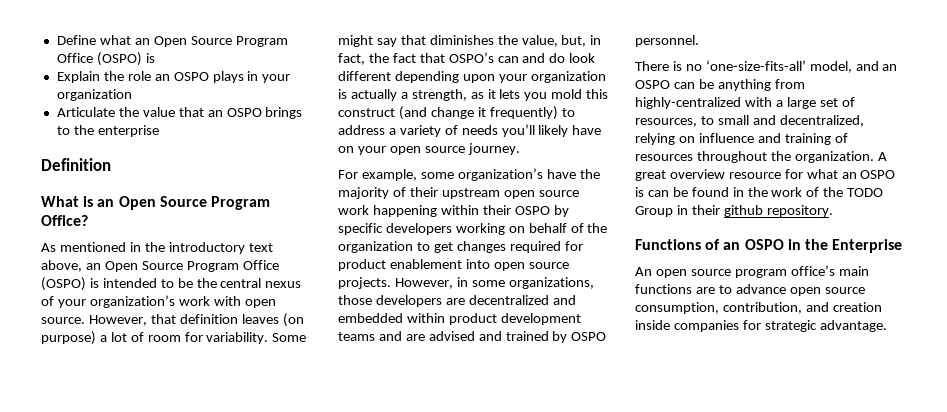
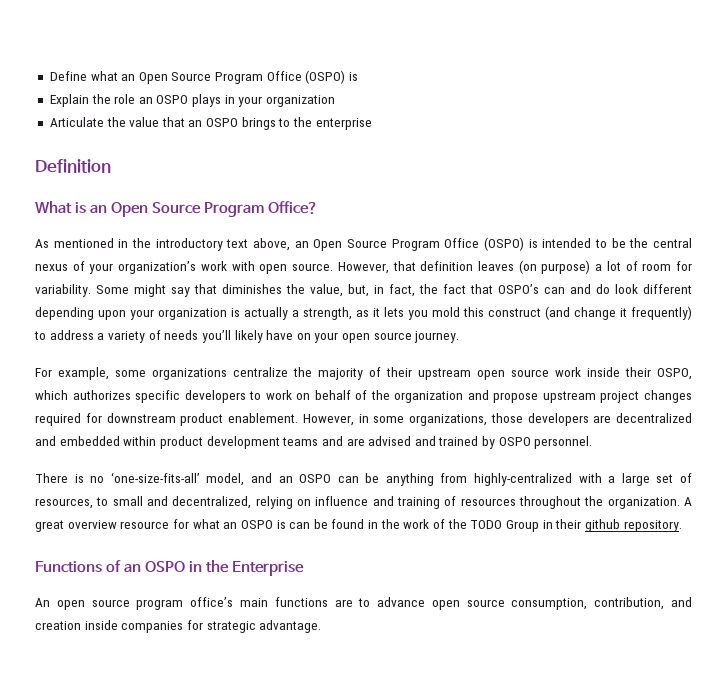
- For example, some organization’s have the majority of their upstream open source work happening within their OSPO by specific developers working on behalf of the organization to get changes required for product enablement into open source projects.
+ For example, some organizations centralize the majority of their upstream open source work inside their OSPO, which authorizes specific developers to work on behalf of the organization and propose upstream project changes required for downstream product enablement.

